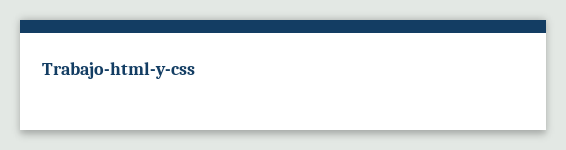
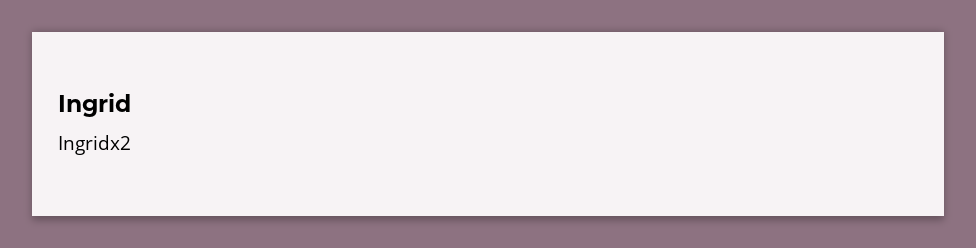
- Trabajo-html-y-css
+ Ingrid
+ Ingridx2

